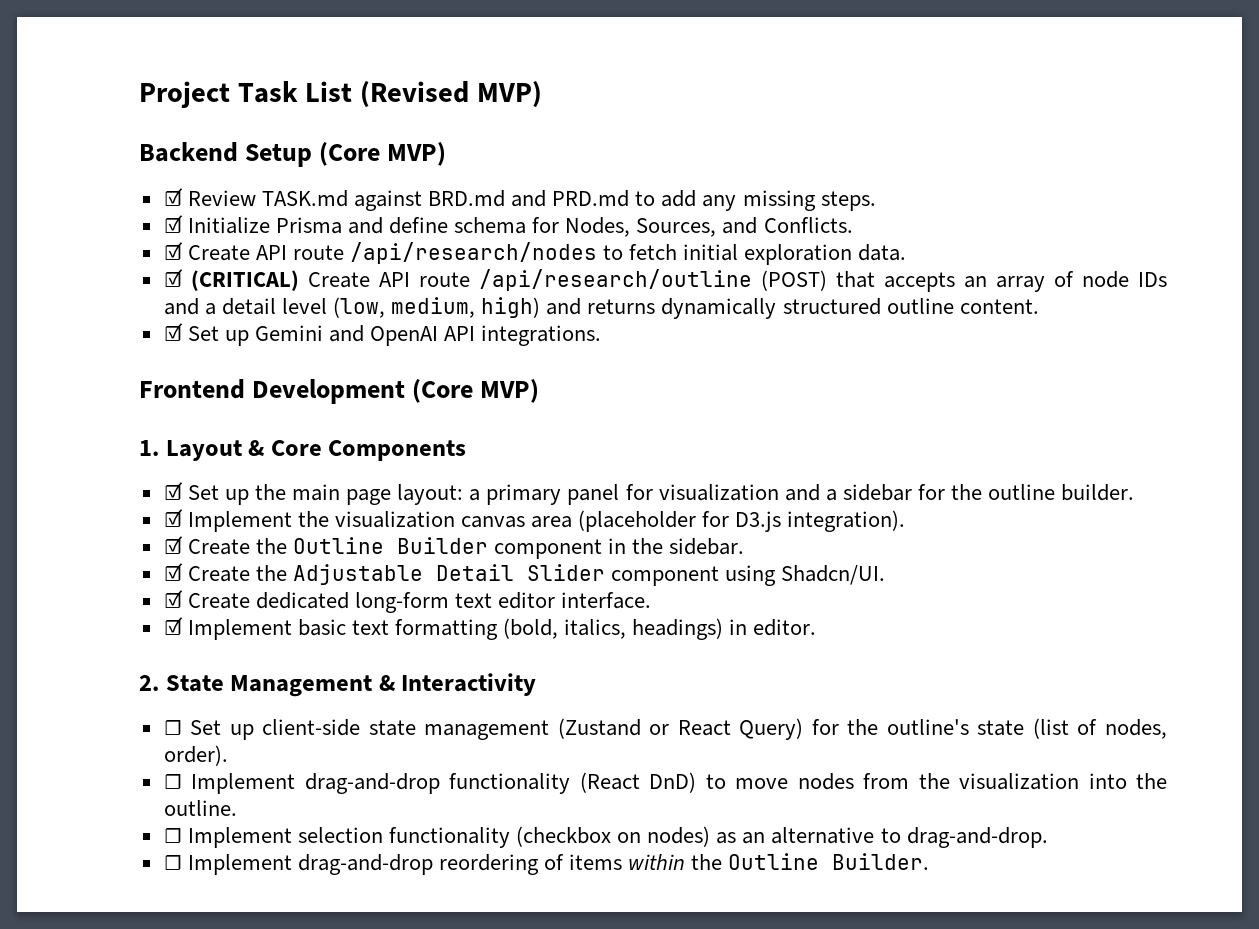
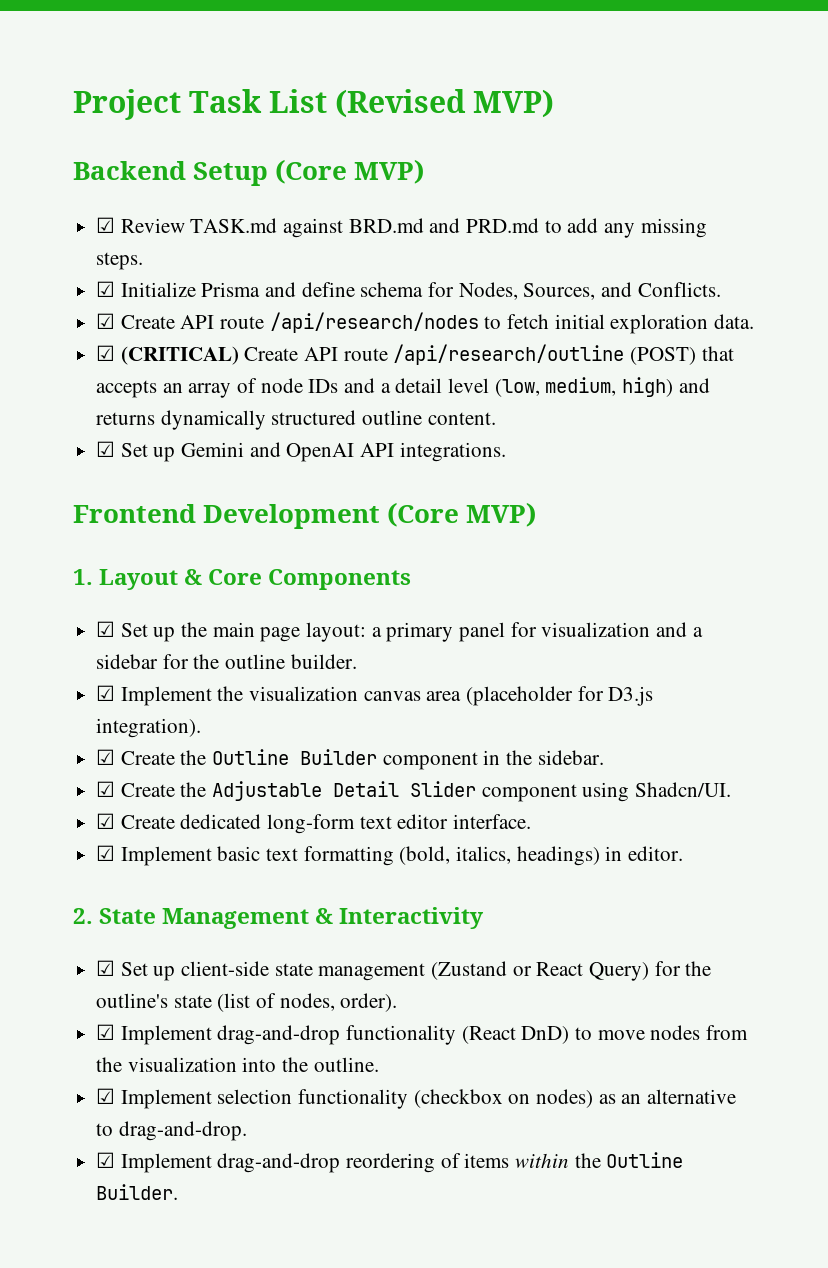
- ☐ Set up client-side state management (Zustand or React Query) for the outline's state (list of nodes, order).
+ ☑ Set up client-side state management (Zustand or React Query) for the outline's state (list of nodes, order).
- ☐ Implement drag-and-drop functionality (React DnD) to move nodes from the visualization into the outline.
+ ☑ Implement drag-and-drop functionality (React DnD) to move nodes from the visualization into the outline.
- ☐ Implement selection functionality (checkbox on nodes) as an alternative to drag-and-drop.
+ ☑ Implement selection functionality (checkbox on nodes) as an alternative to drag-and-drop.
- ☐ Implement drag-and-drop reordering of items within the Outline Builder.
+ ☑ Implement drag-and-drop reordering of items within the Outline Builder.

